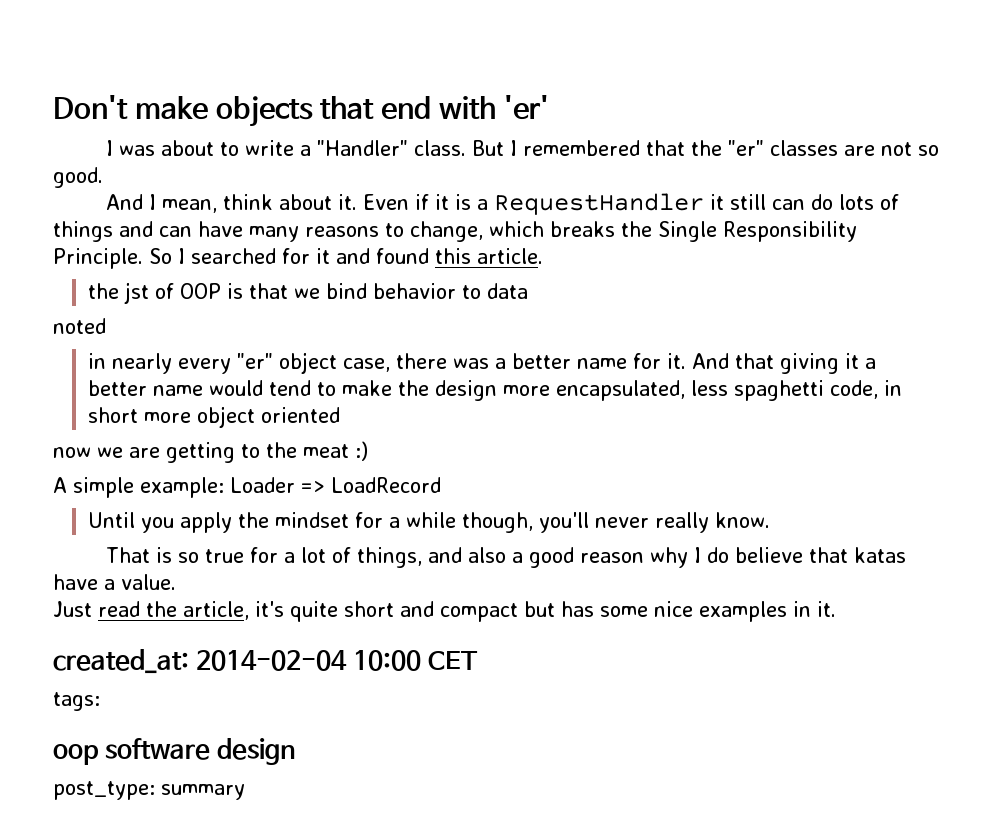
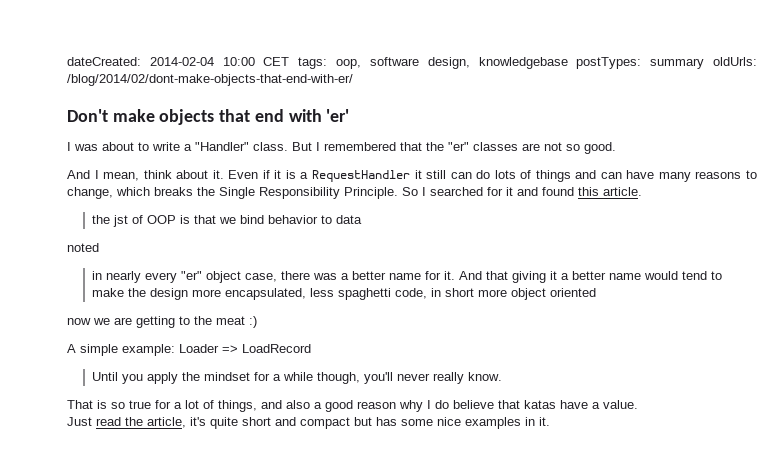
+ dateCreated: 2014-02-04 10:00 CET tags: oop, software design, knowledgebase postTypes: summary oldUrls: /blog/2014/02/dont-make-objects-that-end-with-er/
- created_at: 2014-02-04 10:00 CET
- tags:
- oop software design
- post_type: summary

